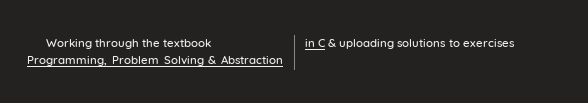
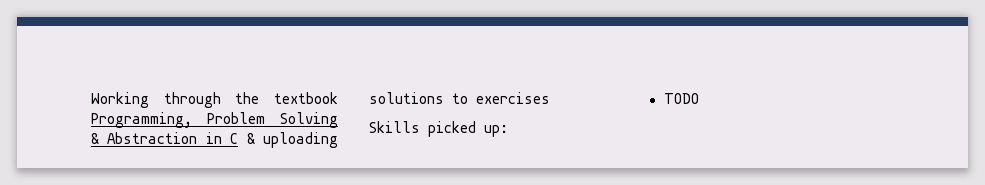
+ Skills picked up:
+ TODO

